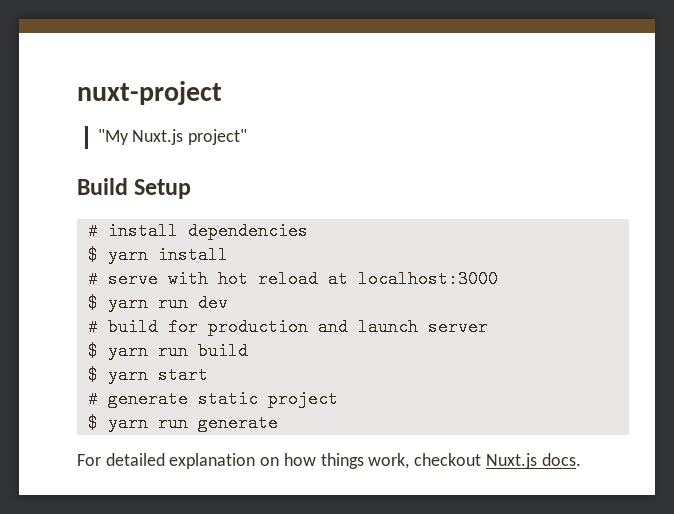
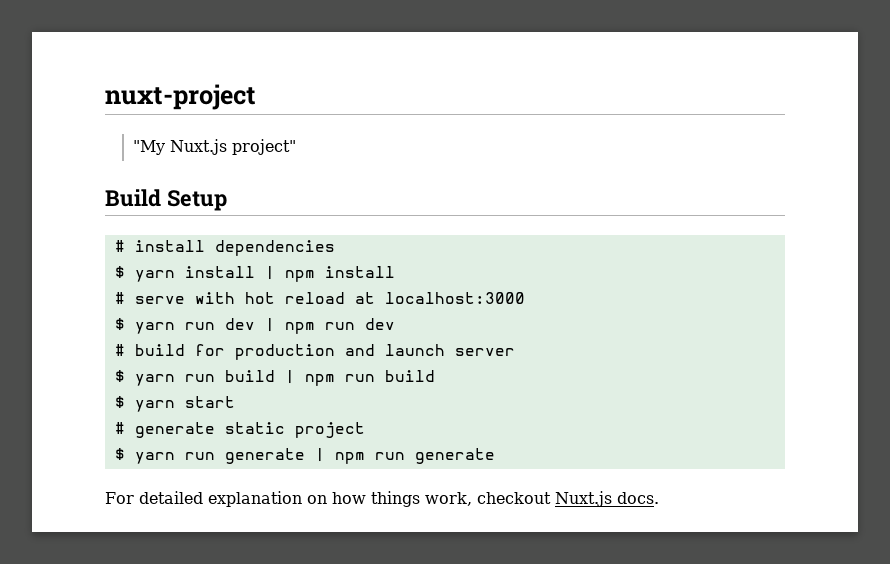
- $ yarn install
+ $ yarn install | npm install
- $ yarn run dev
+ $ yarn run dev | npm run dev
- $ yarn run build
+ $ yarn run build | npm run build
- $ yarn run generate
+ $ yarn run generate | npm run generate

